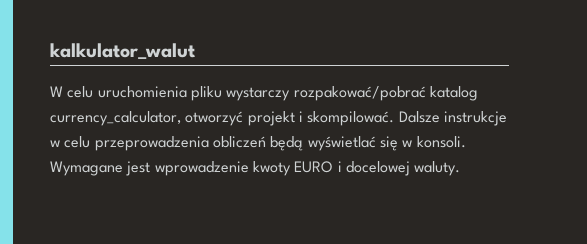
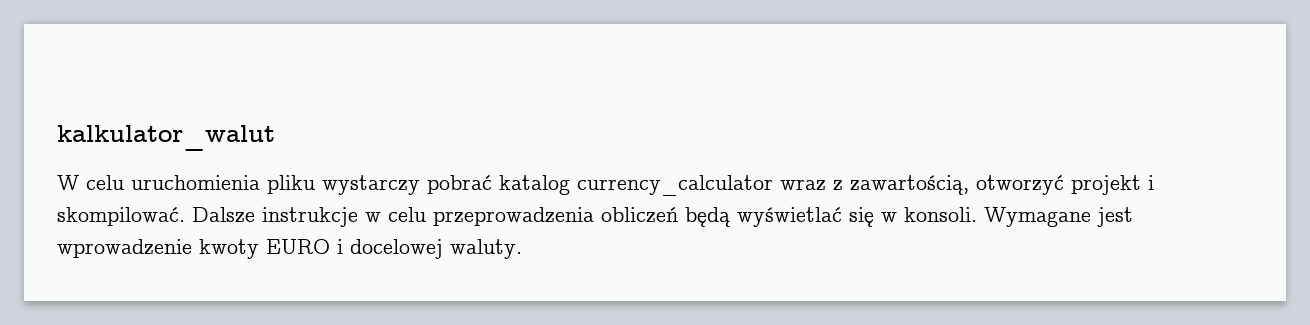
- W celu uruchomienia pliku wystarczy rozpakować/pobrać katalog currency_calculator, otworzyć projekt i skompilować.
+ W celu uruchomienia pliku wystarczy pobrać katalog currency_calculator wraz z zawartością, otworzyć projekt i skompilować.

